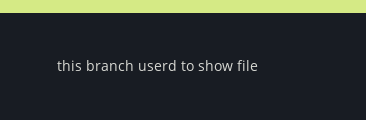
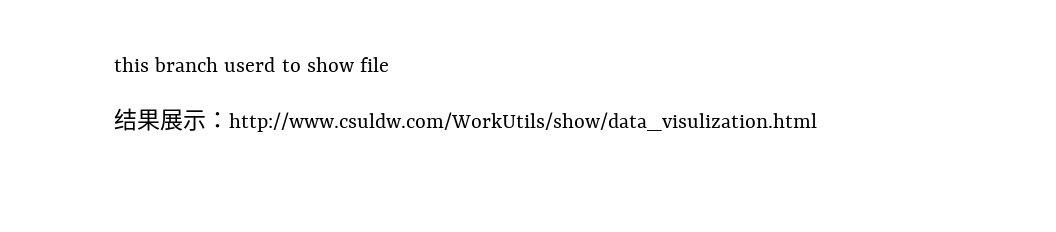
+ 结果展示：http://www.csuldw.com/WorkUtils/show/data_visulization.html

